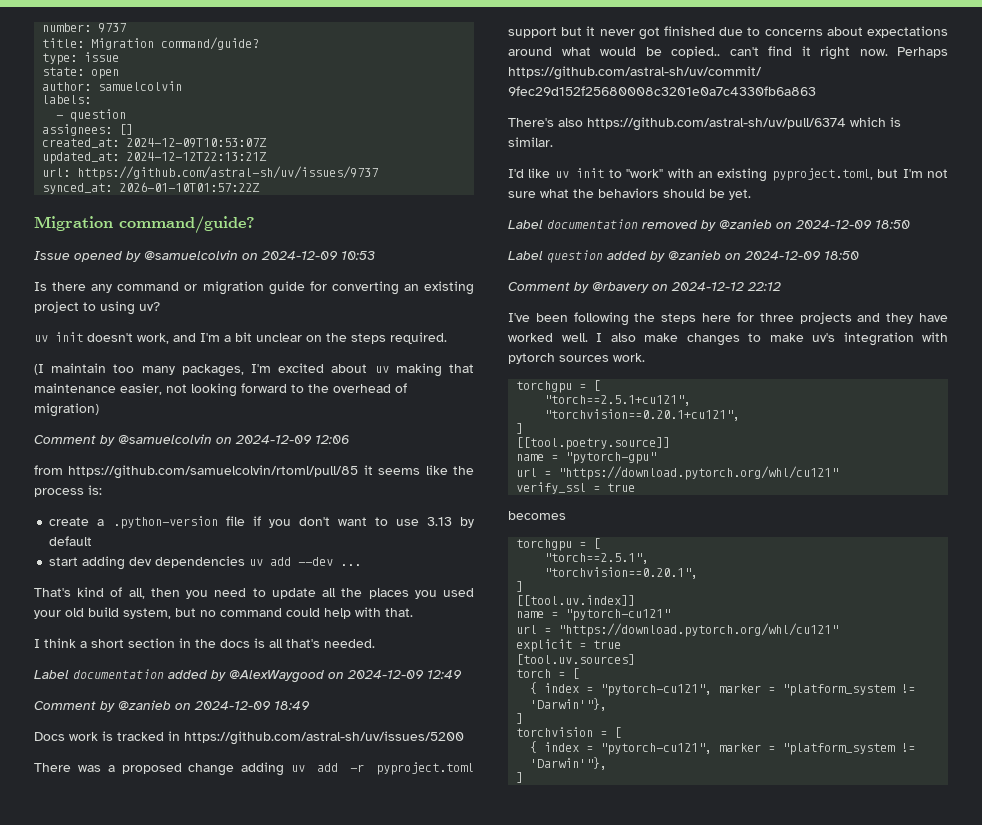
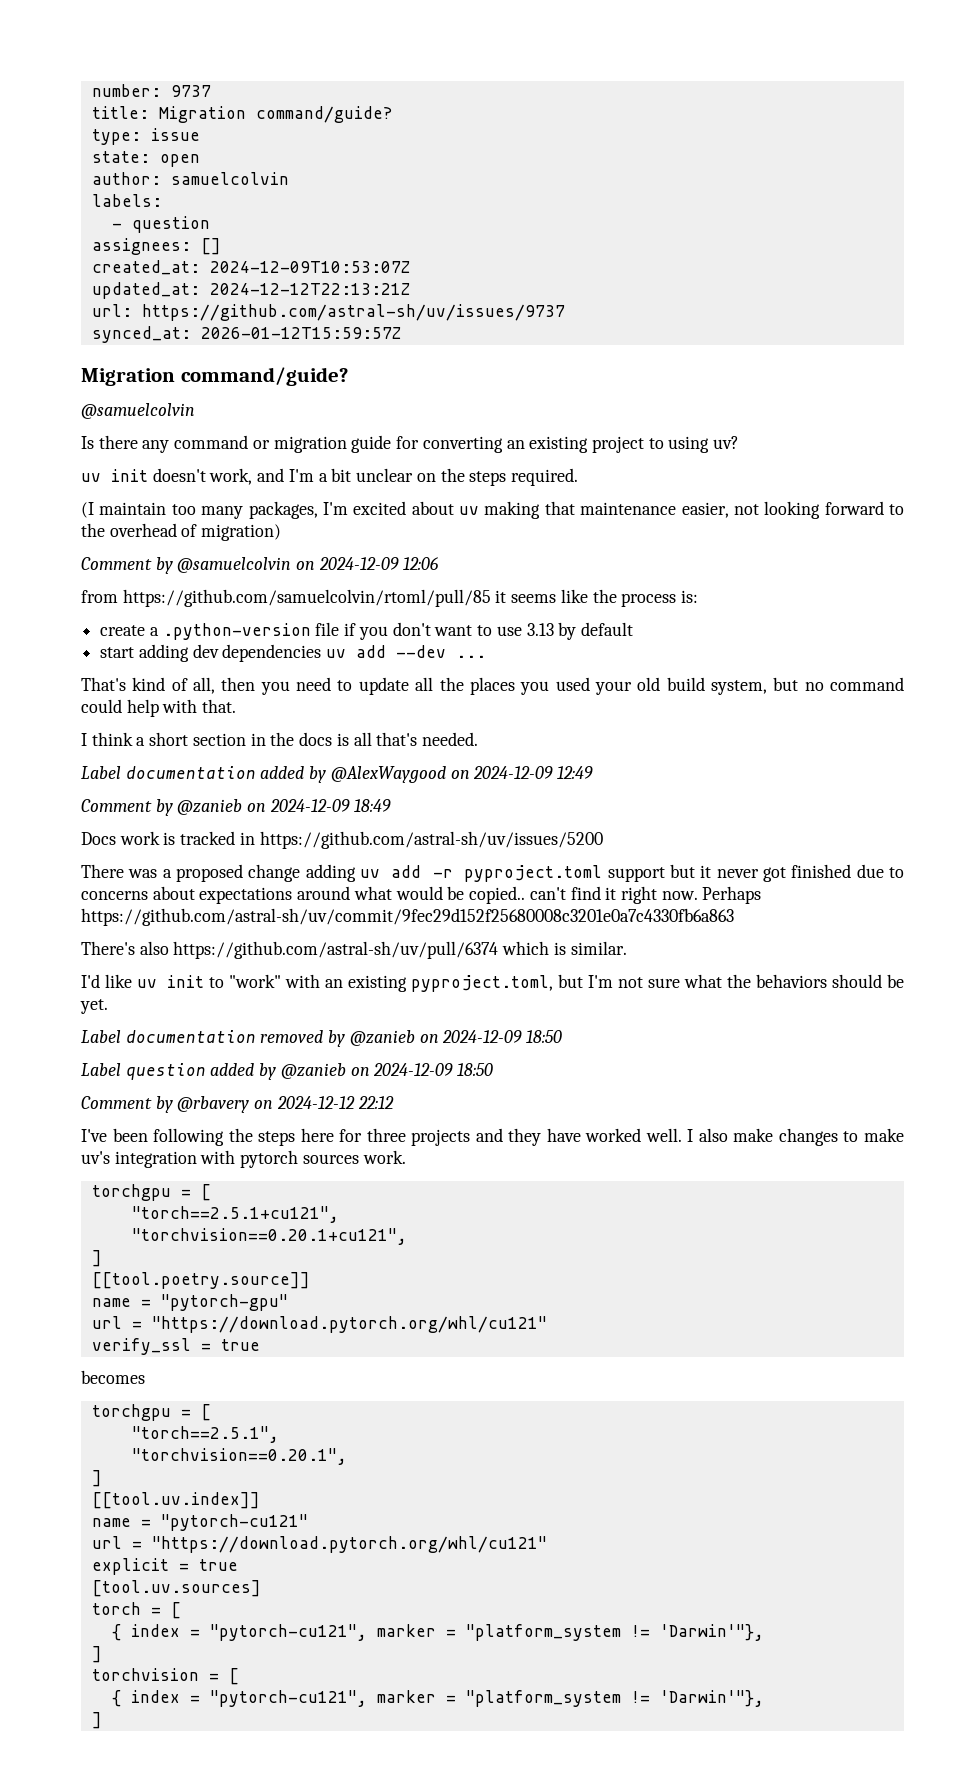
- synced_at: 2026-01-10T01:57:22Z
+ synced_at: 2026-01-12T15:59:57Z
  Migration command/guide?
- Issue opened by @samuelcolvin on 2024-12-09 10:53
+ @samuelcolvin

